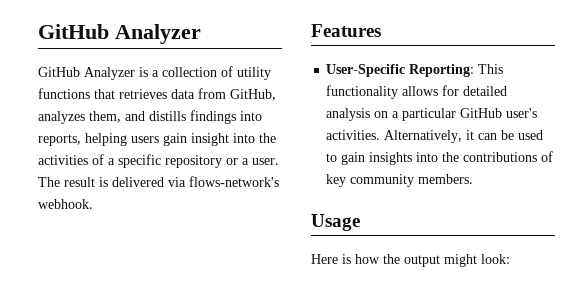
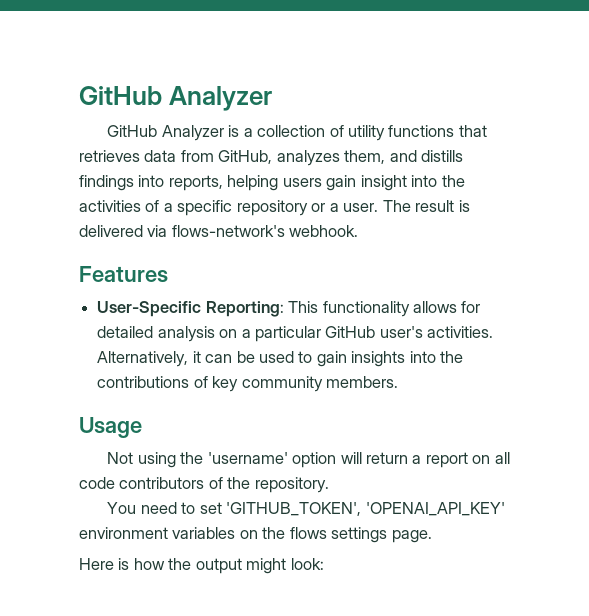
+ Not using the 'username' option will return a report on all code contributors of the repository.
+ You need to set 'GITHUB_TOKEN', 'OPENAI_API_KEY' environment variables on the flows settings page.

